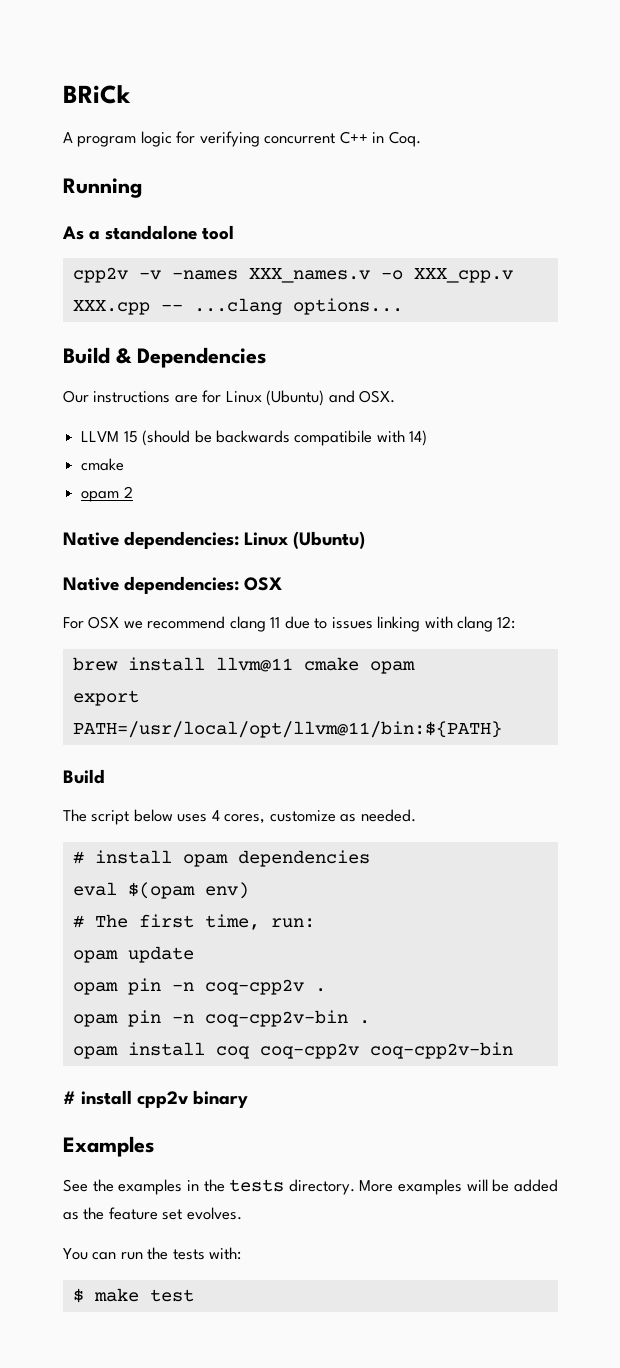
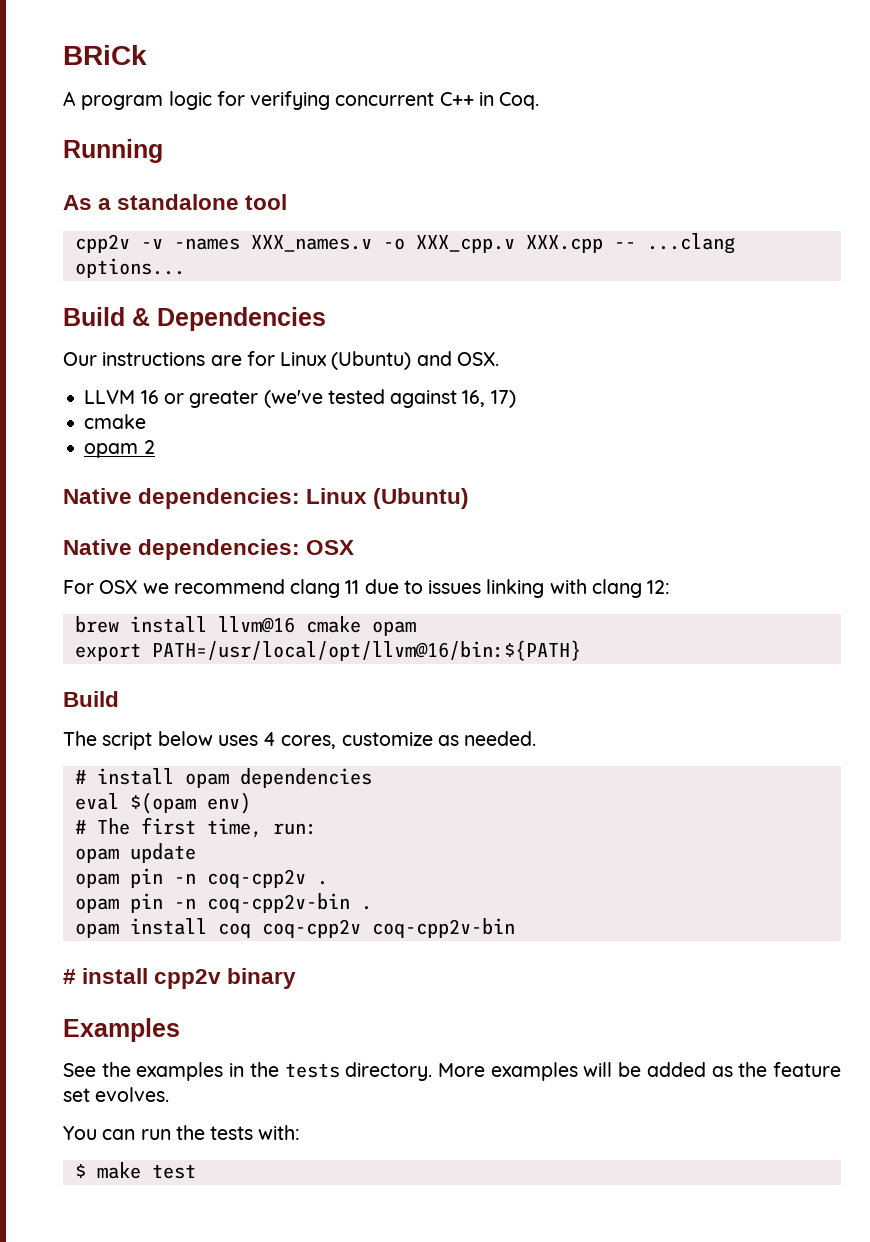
- LLVM 15 (should be backwards compatibile with 14)
+ LLVM 16 or greater (we've tested against 16, 17)
- brew install llvm@11 cmake opam
+ brew install llvm@16 cmake opam
- export PATH=/usr/local/opt/llvm@11/bin:${PATH}
+ export PATH=/usr/local/opt/llvm@16/bin:${PATH}

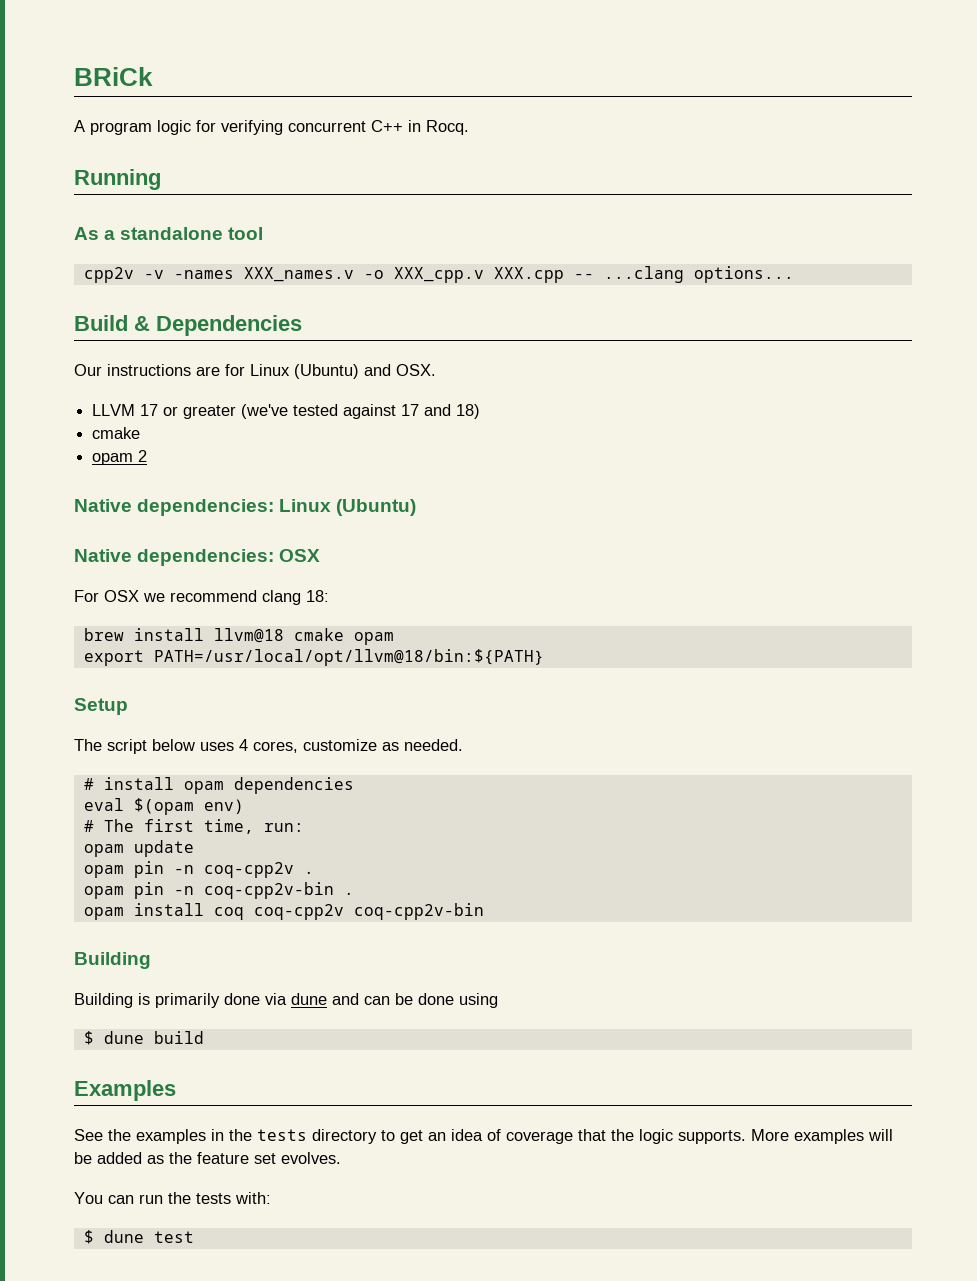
- A program logic for verifying concurrent C++ in Coq.
+ A program logic for verifying concurrent C++ in Rocq.
- LLVM 16 or greater (we've tested against 16, 17)
+ LLVM 17 or greater (we've tested against 17 and 18)
- For OSX we recommend clang 11 due to issues linking with clang 12:
+ For OSX we recommend clang 18:
- brew install llvm@16 cmake opam
+ brew install llvm@18 cmake opam
- export PATH=/usr/local/opt/llvm@16/bin:${PATH}
- Build
+ export PATH=/usr/local/opt/llvm@18/bin:${PATH}
+ Setup
  opam install coq coq-cpp2v coq-cpp2v-bin
- # install cpp2v binary
+ Building
+ Building is primarily done via dune and can be done using
+ $ dune build
- See the examples in the tests directory.
+ See the examples in the tests directory to get an idea of coverage that the logic supports.
- $ make test
+ $ dune test

